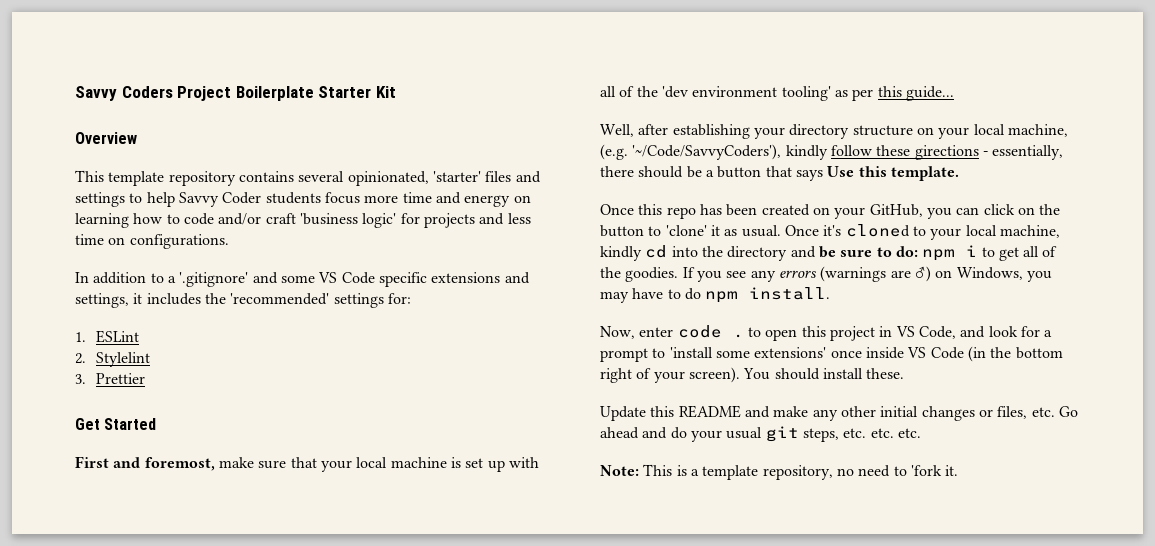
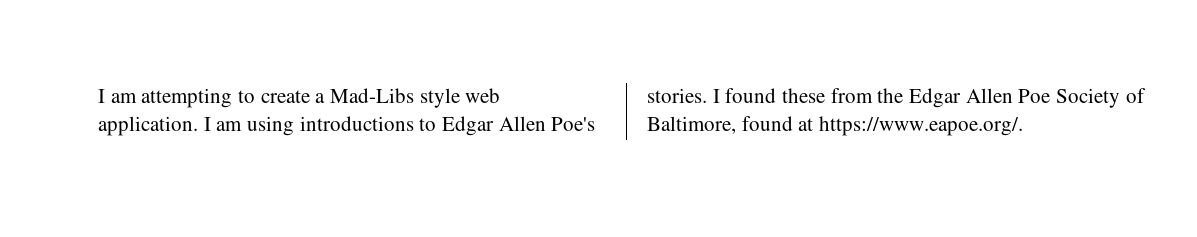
- Savvy Coders Project Boilerplate Starter Kit
- Overview
- This template repository contains several opinionated, 'starter' files and settings to help Savvy Coder students focus more time and energy on learning how to code and/or craft 'business logic' for projects and less time on configurations.
- In addition to a '.gitignore' and some VS Code specific extensions and settings, it includes the 'recommended' settings for:
- 1. ESLint
- 2. Stylelint
- 3. Prettier
- Get Started
- First and foremost, make sure that your local machine is set up with all of the 'dev environment tooling' as per this guide...
- Well, after establishing your directory structure on your local machine, (e.g. '~/Code/SavvyCoders'), kindly follow these girections - essentially, there should be a button that says Use this template.
- Once this repo has been created on your GitHub, you can click on the button to 'clone' it as usual. Once it's cloned to your local machine, kindly cd into the directory and be sure to do: npm i to get all of the goodies. If you see any errors (warnings are ♂) on Windows, you may have to do npm install.
- Now, enter code . to open this project in VS Code, and look for a prompt to 'install some extensions' once inside VS Code (in the bottom right of your screen). You should install these.
- Update this README and make any other initial changes or files, etc. Go ahead and do your usual git steps, etc. etc. etc.
- Note: This is a template repository, no need to 'fork it.
+ I am attempting to create a Mad-Libs style web application. I am using introductions to Edgar Allen Poe's stories. I found these from the Edgar Allen Poe Society of Baltimore, found at https://www.eapoe.org/.

